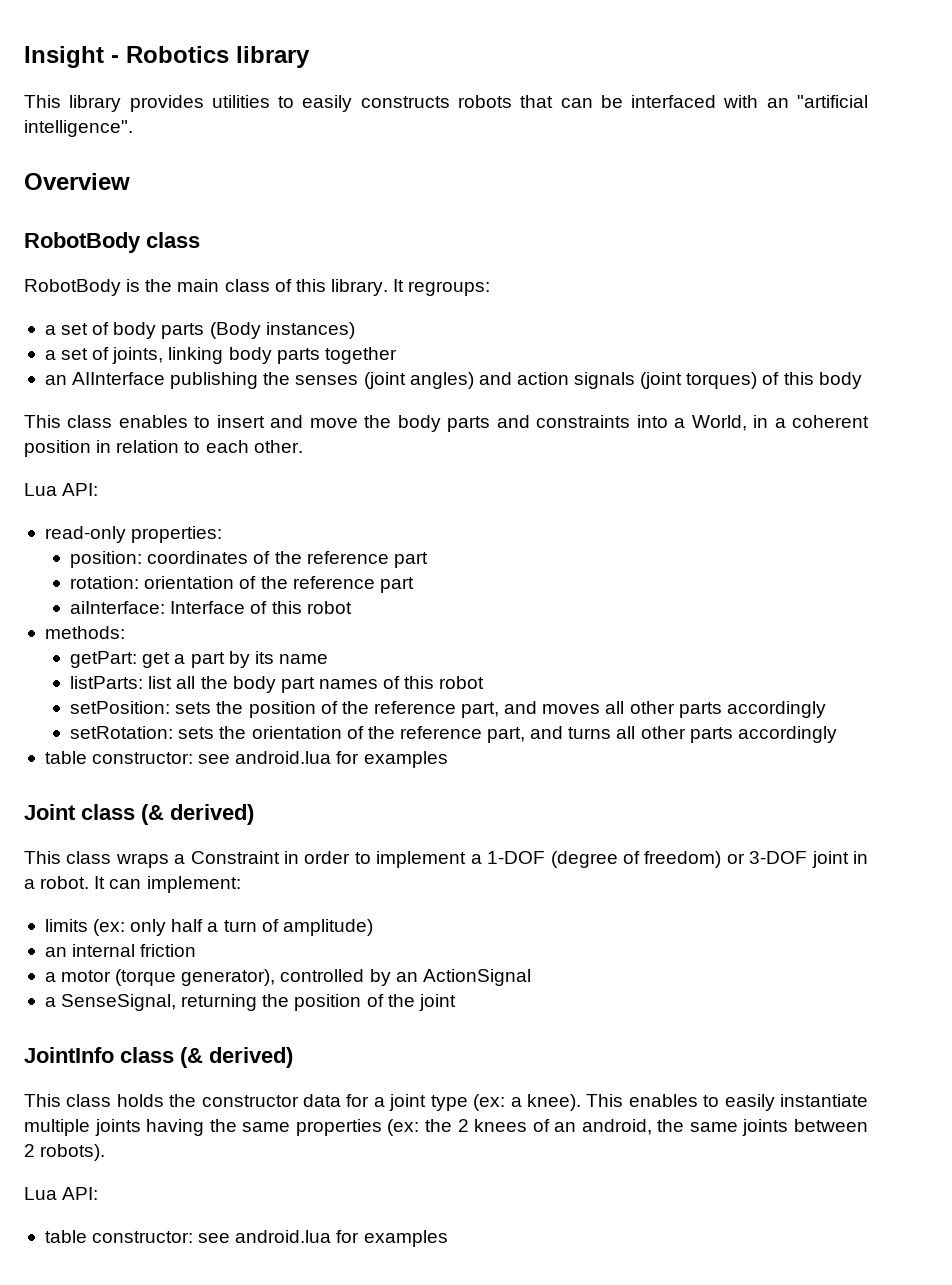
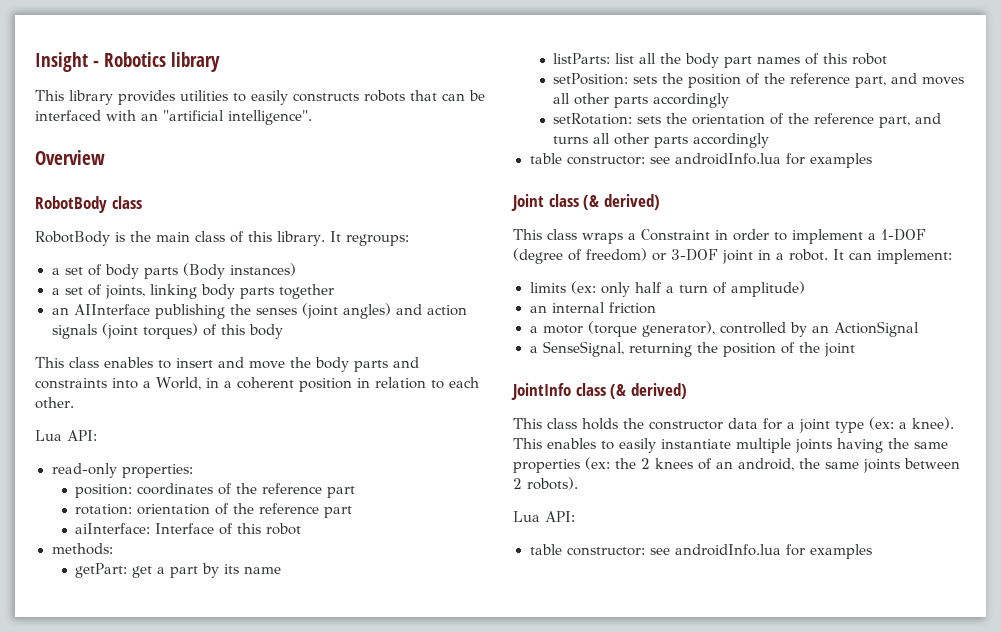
  setRotation: sets the orientation of the reference part, and turns all other parts accordingly
- table constructor: see android.lua for examples
+ table constructor: see androidInfo.lua for examples
  This enables to easily instantiate multiple joints having the same properties (ex: the 2 knees of an android, the same joints between 2 robots).
  Lua API:
- table constructor: see android.lua for examples
+ table constructor: see androidInfo.lua for examples

